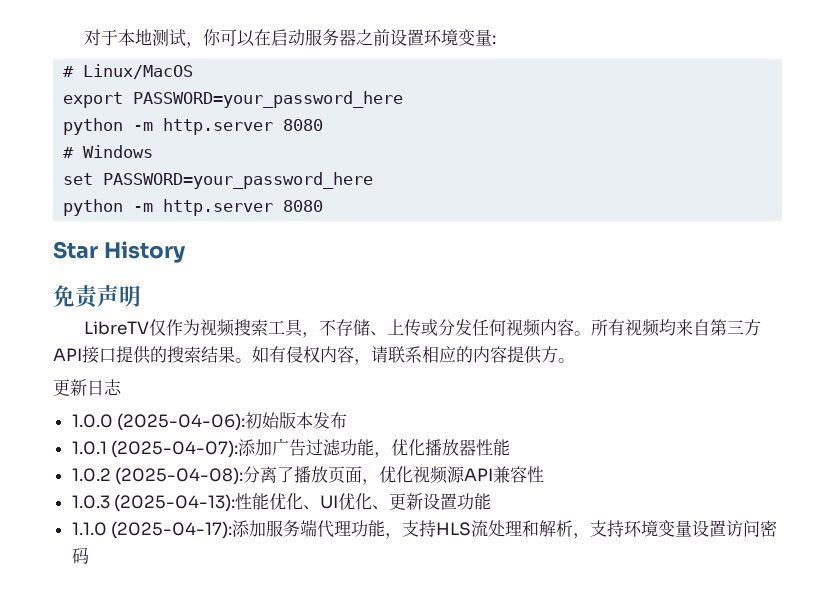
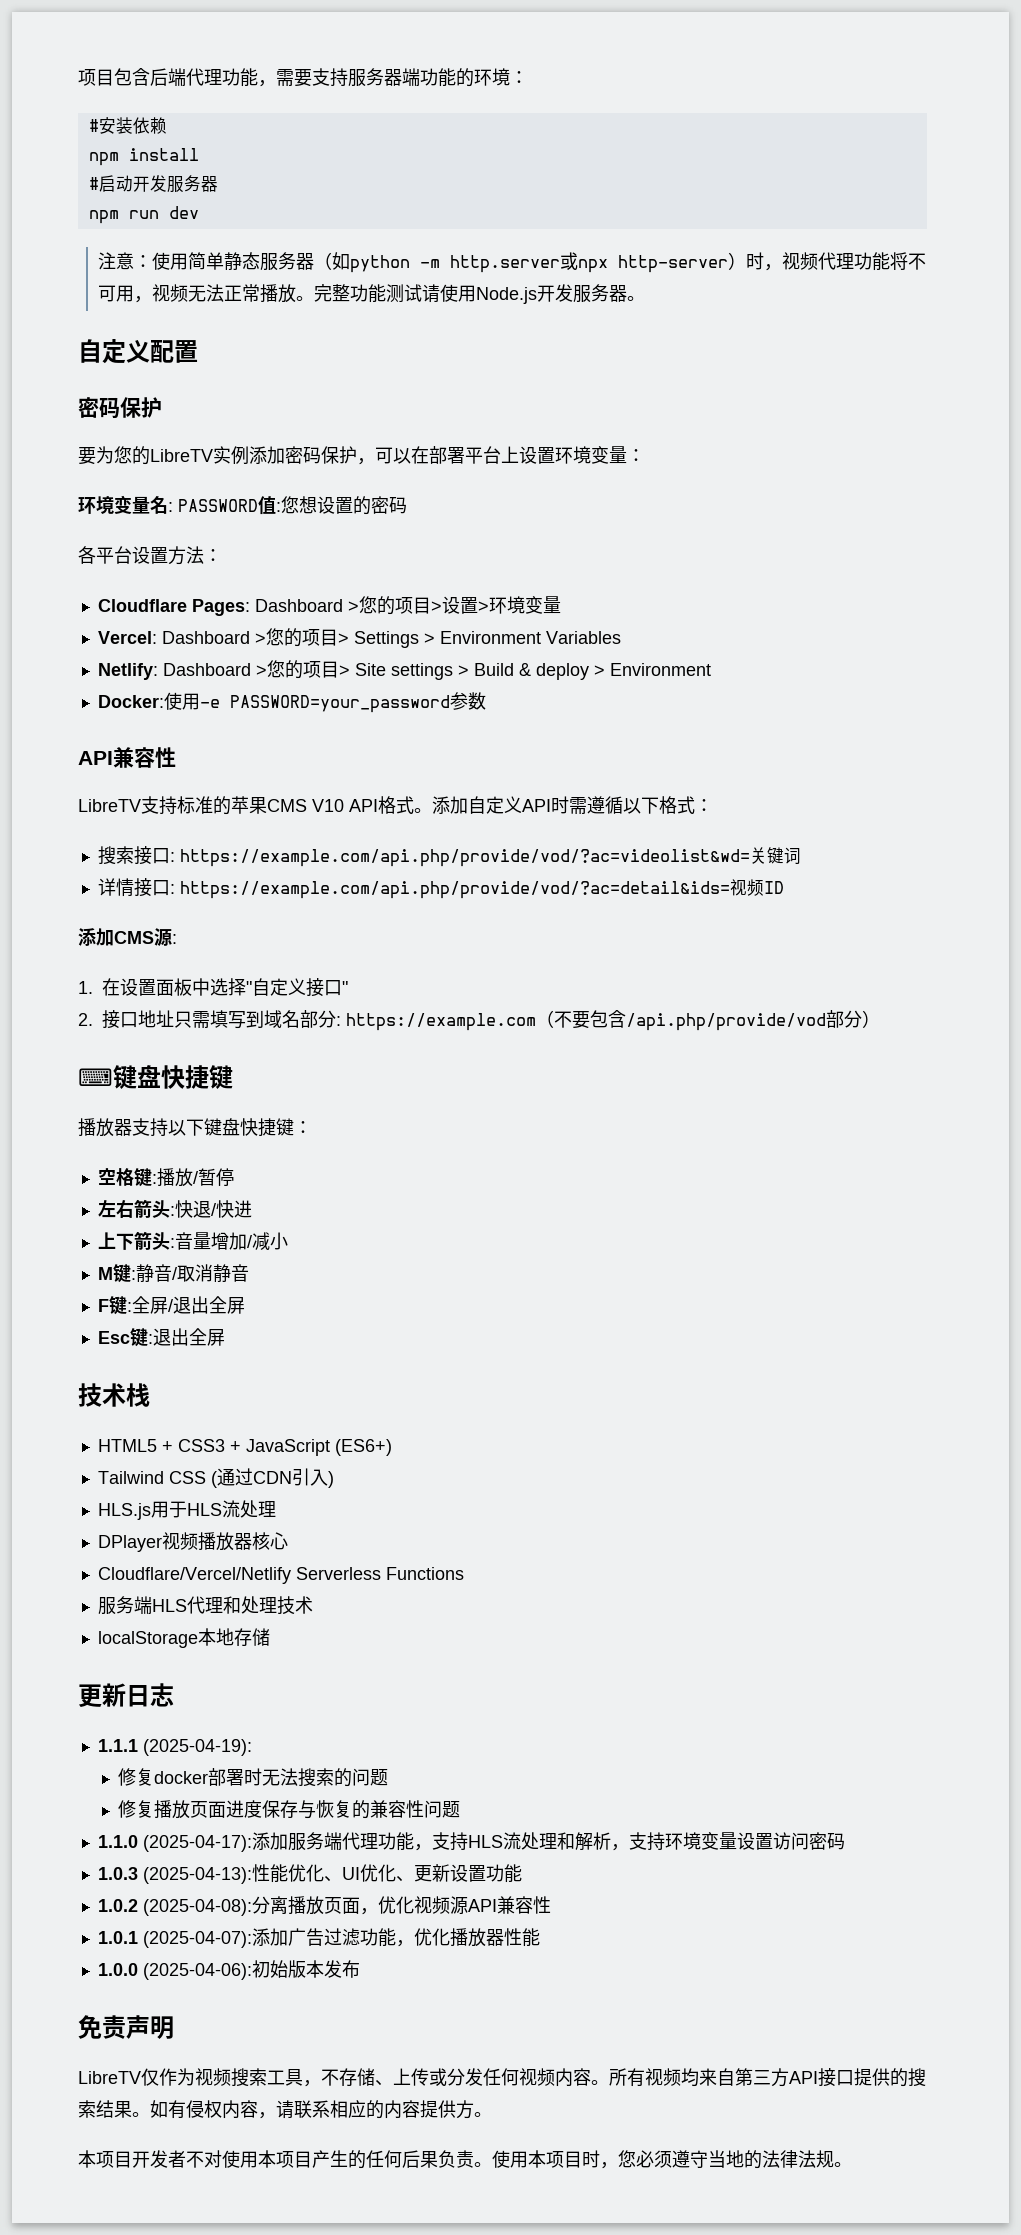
- 对于本地测试，你可以在启动服务器之前设置环境变量:
- # Linux/MacOS
- export PASSWORD=your_password_here
- python -m http.server 8080
- # Windows
- set PASSWORD=your_password_here
- python -m http.server 8080
- Star History
+ 项目包含后端代理功能，需要支持服务器端功能的环境：
+ #安装依赖
+ npm install
+ #启动开发服务器
+ npm run dev
+ 注意：使用简单静态服务器（如python -m http.server或npx http-server）时，视频代理功能将不可用，视频无法正常播放。完整功能测试请使用Node.js开发服务器。
+ 自定义配置
+ 密码保护
+ 要为您的LibreTV实例添加密码保护，可以在部署平台上设置环境变量：
+ 环境变量名: PASSWORD值:您想设置的密码
+ 各平台设置方法：
+ Cloudflare Pages: Dashboard >您的项目>设置>环境变量
+ Vercel: Dashboard >您的项目> Settings > Environment Variables
+ Netlify: Dashboard >您的项目> Site settings > Build & deploy > Environment
+ Docker:使用-e PASSWORD=your_password参数
+ API兼容性
+ LibreTV支持标准的苹果CMS V10 API格式。添加自定义API时需遵循以下格式：
+ 搜索接口: https://example.com/api.php/provide/vod/?ac=videolist&wd=关键词
+ 详情接口: https://example.com/api.php/provide/vod/?ac=detail&ids=视频ID
+ 添加CMS源:
+ 1.在设置面板中选择"自定义接口"
+ 2.接口地址只需填写到域名部分: https://example.com（不要包含/api.php/provide/vod部分）
+ ⌨键盘快捷键
+ 播放器支持以下键盘快捷键：
+ 空格键:播放/暂停
+ 左右箭头:快退/快进
+ 上下箭头:音量增加/减小
+ M键:静音/取消静音
+ F键:全屏/退出全屏
+ Esc键:退出全屏
+ 技术栈
+ HTML5 + CSS3 + JavaScript (ES6+)
+ Tailwind CSS (通过CDN引入)
+ HLS.js用于HLS流处理
+ DPlayer视频播放器核心
+ Cloudflare/Vercel/Netlify Serverless Functions
+ 服务端HLS代理和处理技术
+ localStorage本地存储
+ 更新日志
+ 1.1.1 (2025-04-19):
+ 修复docker部署时无法搜索的问题
+ 修复播放页面进度保存与恢复的兼容性问题
+ 1.1.0 (2025-04-17):添加服务端代理功能，支持HLS流处理和解析，支持环境变量设置访问密码
+ 1.0.3 (2025-04-13):性能优化、UI优化、更新设置功能
+ 1.0.2 (2025-04-08):分离播放页面，优化视频源API兼容性
+ 1.0.1 (2025-04-07):添加广告过滤功能，优化播放器性能
+ 1.0.0 (2025-04-06):初始版本发布
- 更新日志
- 1.0.0 (2025-04-06):初始版本发布
- 1.0.1 (2025-04-07):添加广告过滤功能，优化播放器性能
- 1.0.2 (2025-04-08):分离了播放页面，优化视频源API兼容性
- 1.0.3 (2025-04-13):性能优化、UI优化、更新设置功能
- 1.1.0 (2025-04-17):添加服务端代理功能，支持HLS流处理和解析，支持环境变量设置访问密码
+ 本项目开发者不对使用本项目产生的任何后果负责。使用本项目时，您必须遵守当地的法律法规。

